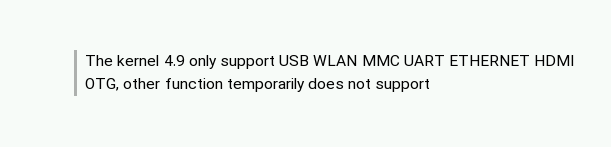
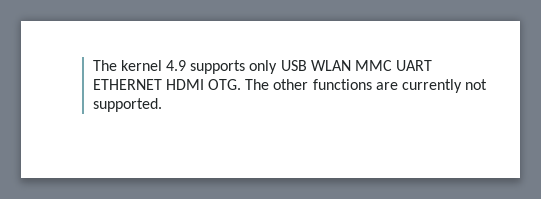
- The kernel 4.9 only support USB WLAN MMC UART ETHERNET HDMI OTG, other function temporarily does not support
+ The kernel 4.9 supports only USB WLAN MMC UART ETHERNET HDMI OTG. The other functions are currently not supported.

